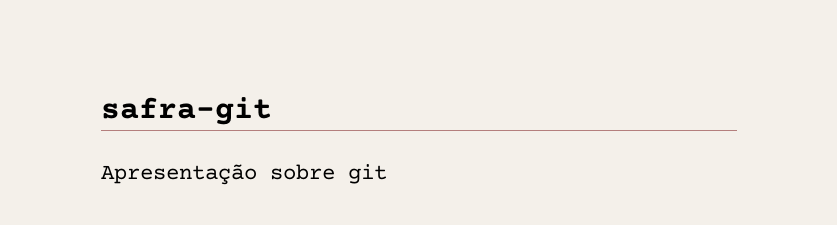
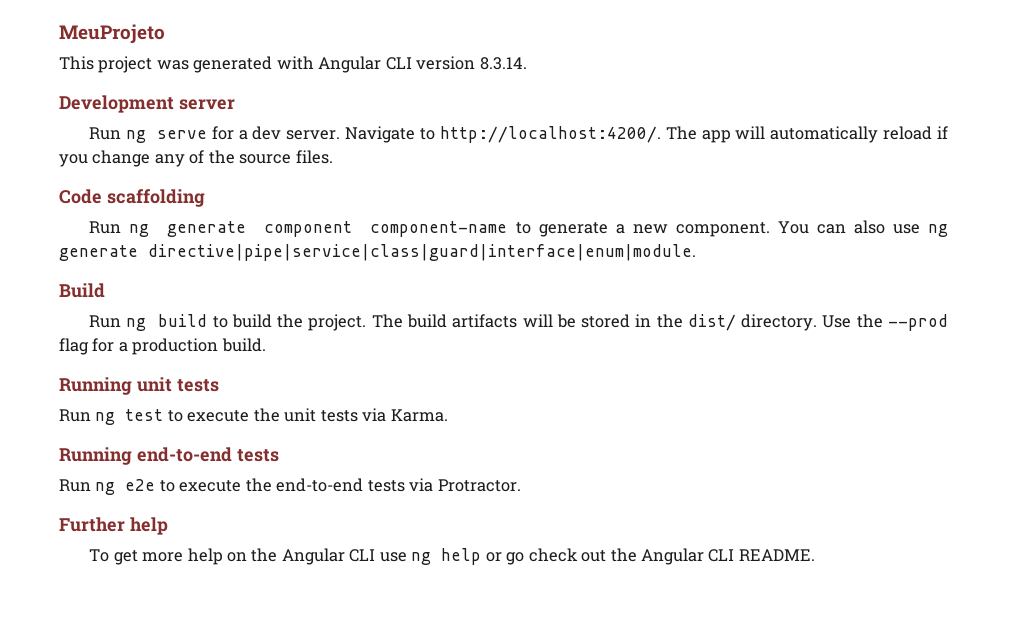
- safra-git
- Apresentação sobre git
+ MeuProjeto
+ This project was generated with Angular CLI version 8.3.14.
+ Development server
+ Run ng serve for a dev server. Navigate to http://localhost:4200/. The app will automatically reload if you change any of the source files.
+ Code scaffolding
+ Run ng generate component component-name to generate a new component. You can also use ng generate directive|pipe|service|class|guard|interface|enum|module.
+ Build
+ Run ng build to build the project. The build artifacts will be stored in the dist/ directory. Use the --prod flag for a production build.
+ Running unit tests
+ Run ng test to execute the unit tests via Karma.
+ Running end-to-end tests
+ Run ng e2e to execute the end-to-end tests via Protractor.
+ Further help
+ To get more help on the Angular CLI use ng help or go check out the Angular CLI README.

